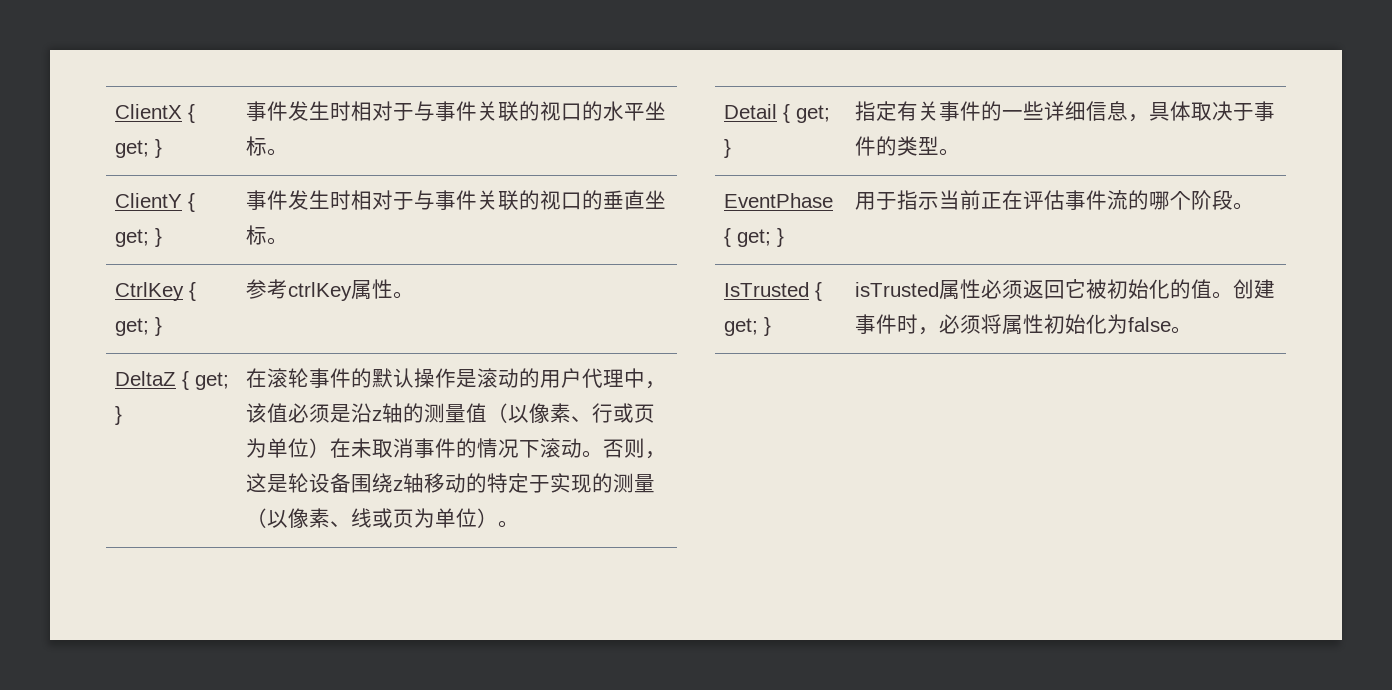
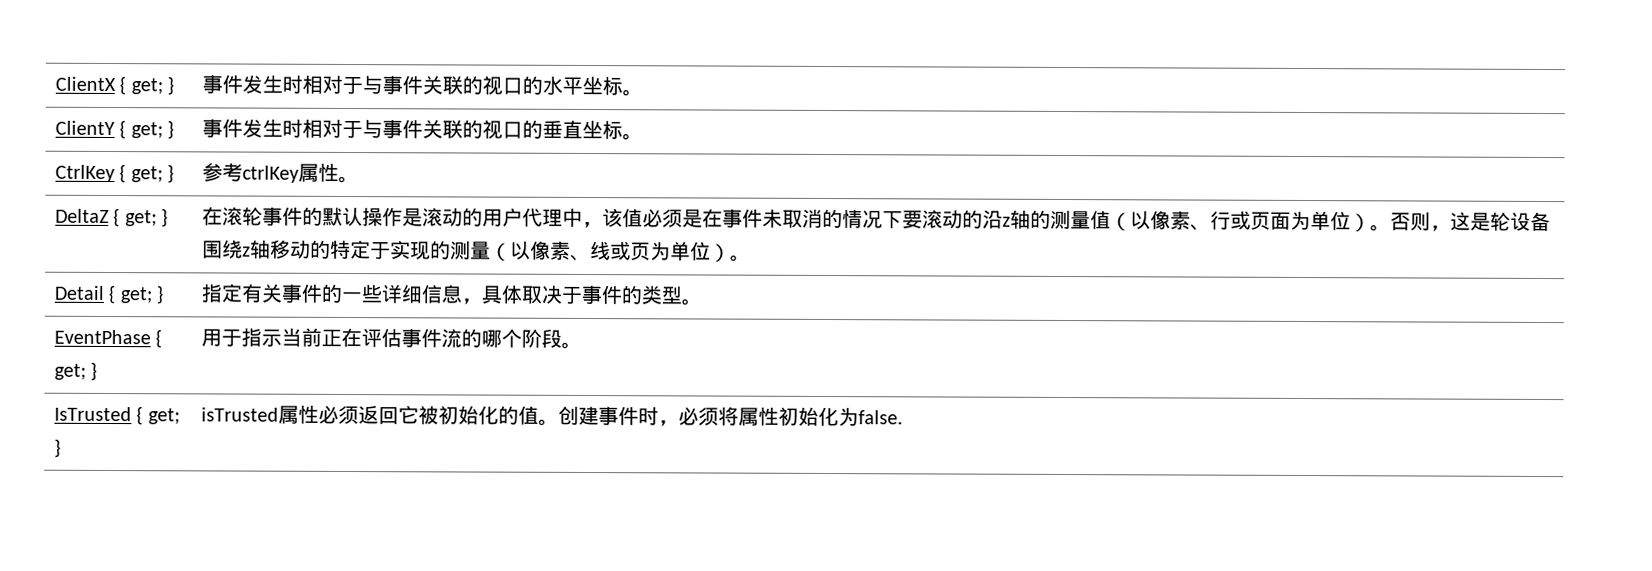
- 在滚轮事件的默认操作是滚动的用户代理中，该值必须是沿z轴的测量值（以像素、行或页为单位）在未取消事件的情况下滚动。
+ 在滚轮事件的默认操作是滚动的用户代理中，该值必须是在事件未取消的情况下要滚动的沿z轴的测量值（以像素、行或页面为单位）。
- IsTrusted { get; } | isTrusted属性必须返回它被初始化的值。创建事件时，必须将属性初始化为false。
+ IsTrusted { get; } | isTrusted属性必须返回它被初始化的值。创建事件时，必须将属性初始化为false.

